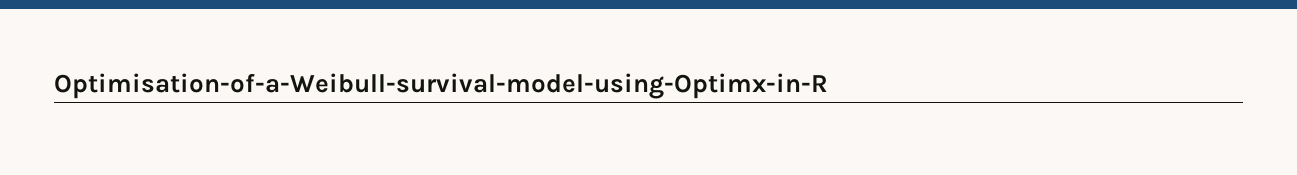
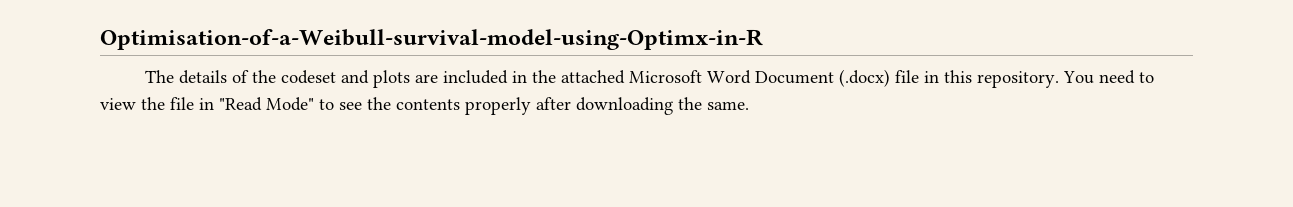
+ The details of the codeset and plots are included in the attached Microsoft Word Document (.docx) file in this repository. You need to view the file in "Read Mode" to see the contents properly after downloading the same.

